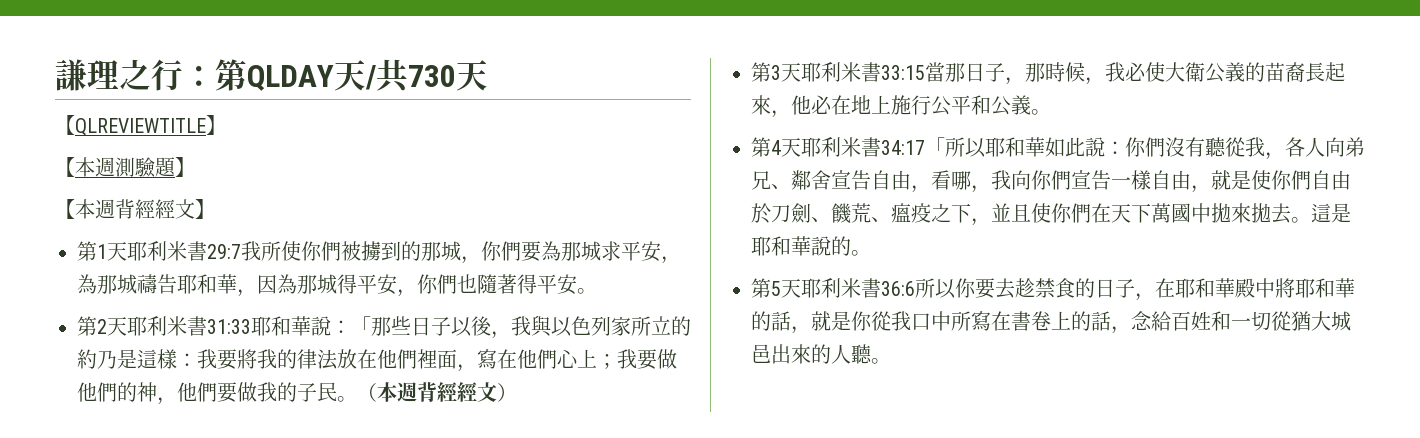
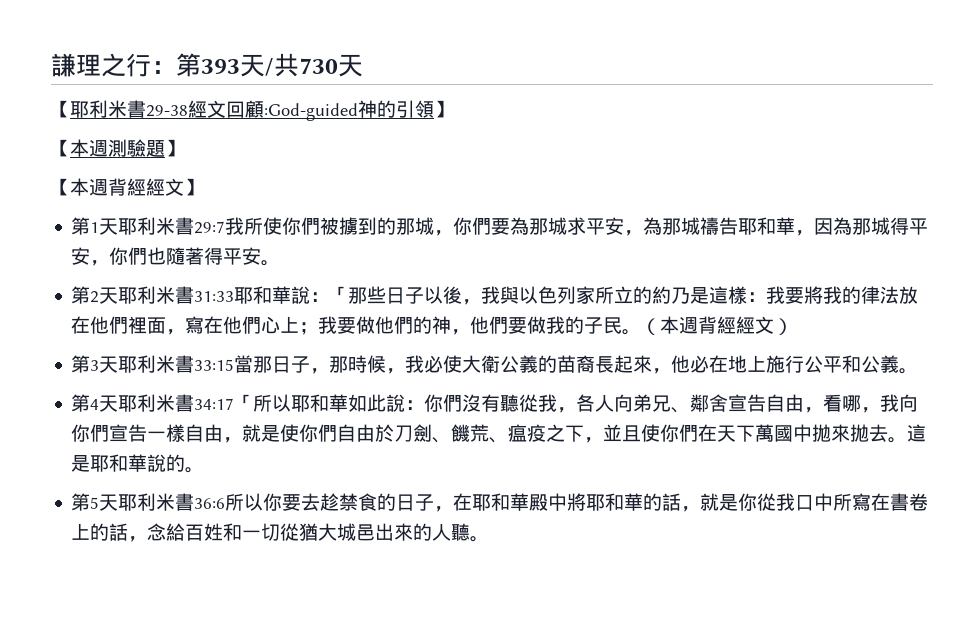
- 謙理之行：第QLDAY天/共730天
+ 謙理之行：第393天/共730天
- 【QLREVIEWTITLE】
+ 【耶利米書29-38經文回顧:God-guided神的引領】

